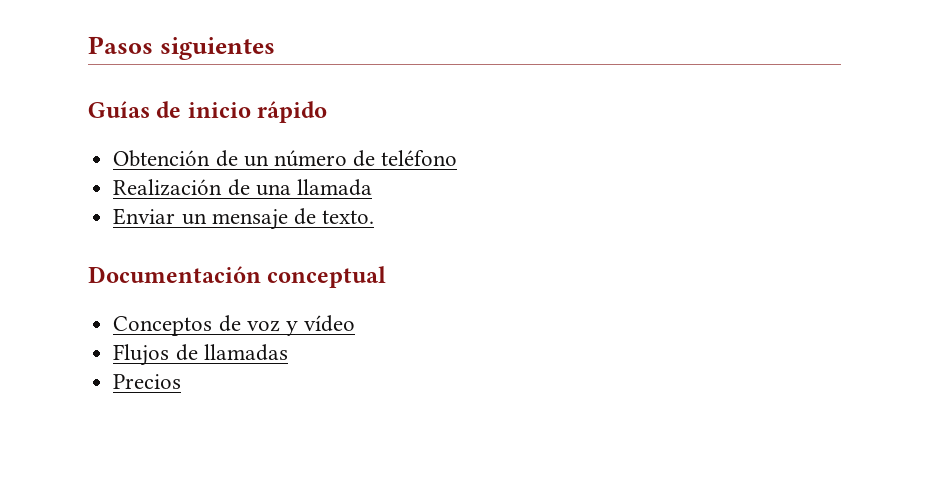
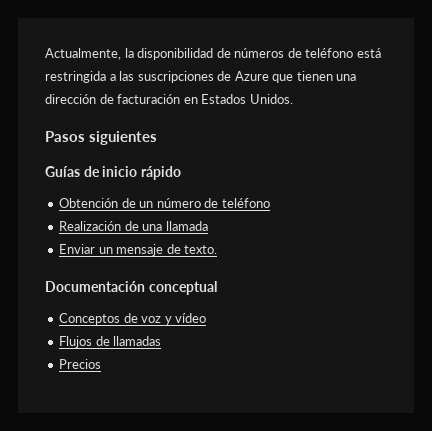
+ Actualmente, la disponibilidad de números de teléfono está restringida a las suscripciones de Azure que tienen una dirección de facturación en Estados Unidos.

